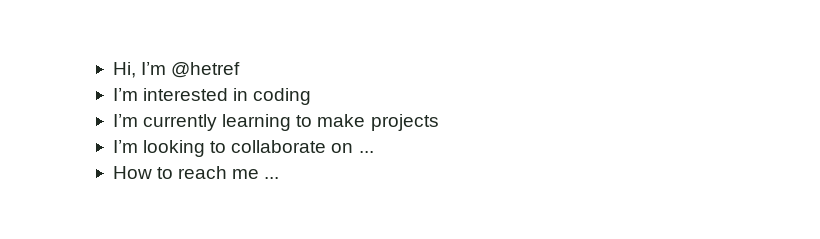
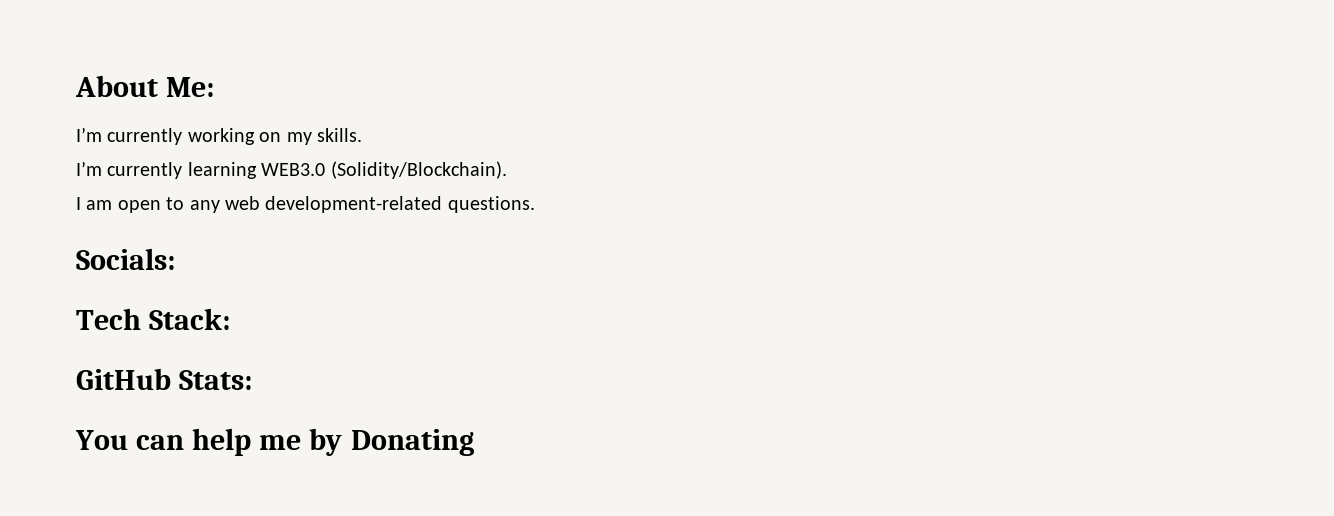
- Hi, I’m @hetref
- I’m interested in coding
- I’m currently learning to make projects
- I’m looking to collaborate on ...
- How to reach me ...
+ About Me:
+ I’m currently working on my skills.
+ I’m currently learning WEB3.0 (Solidity/Blockchain).
+ I am open to any web development-related questions.
+ Socials:
+ Tech Stack:
+ GitHub Stats:
+ You can help me by Donating

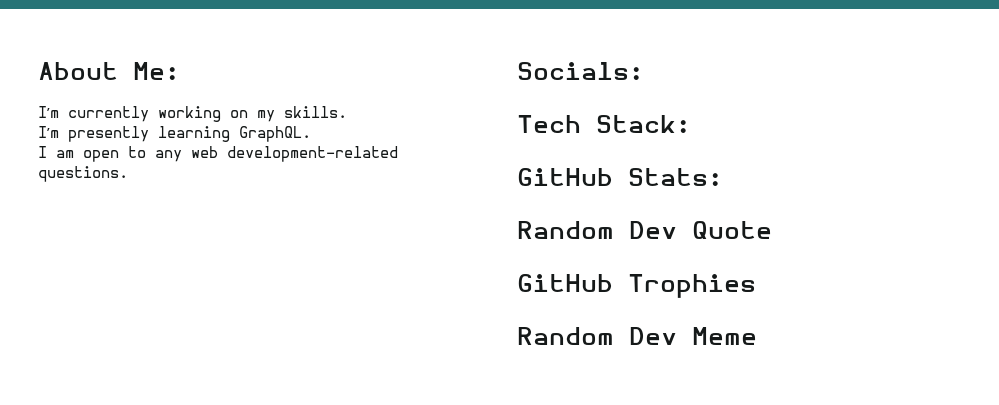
- I’m currently learning WEB3.0 (Solidity/Blockchain).
+ I’m presently learning GraphQL.
- You can help me by Donating
+ Random Dev Quote
+ GitHub Trophies
+ Random Dev Meme

